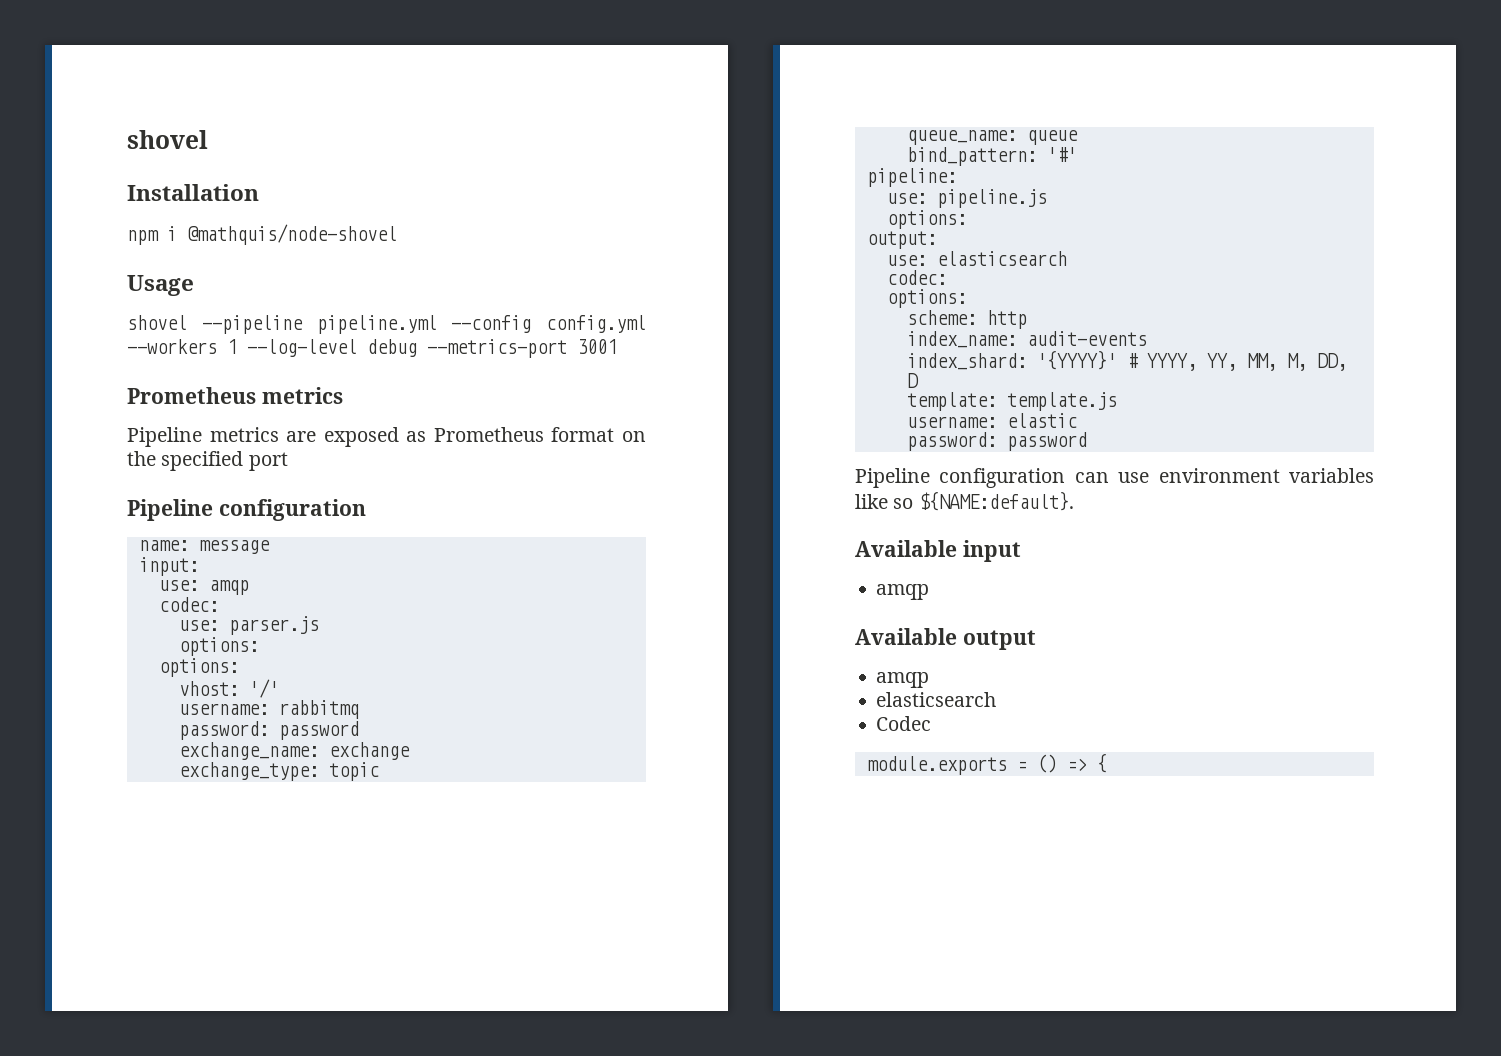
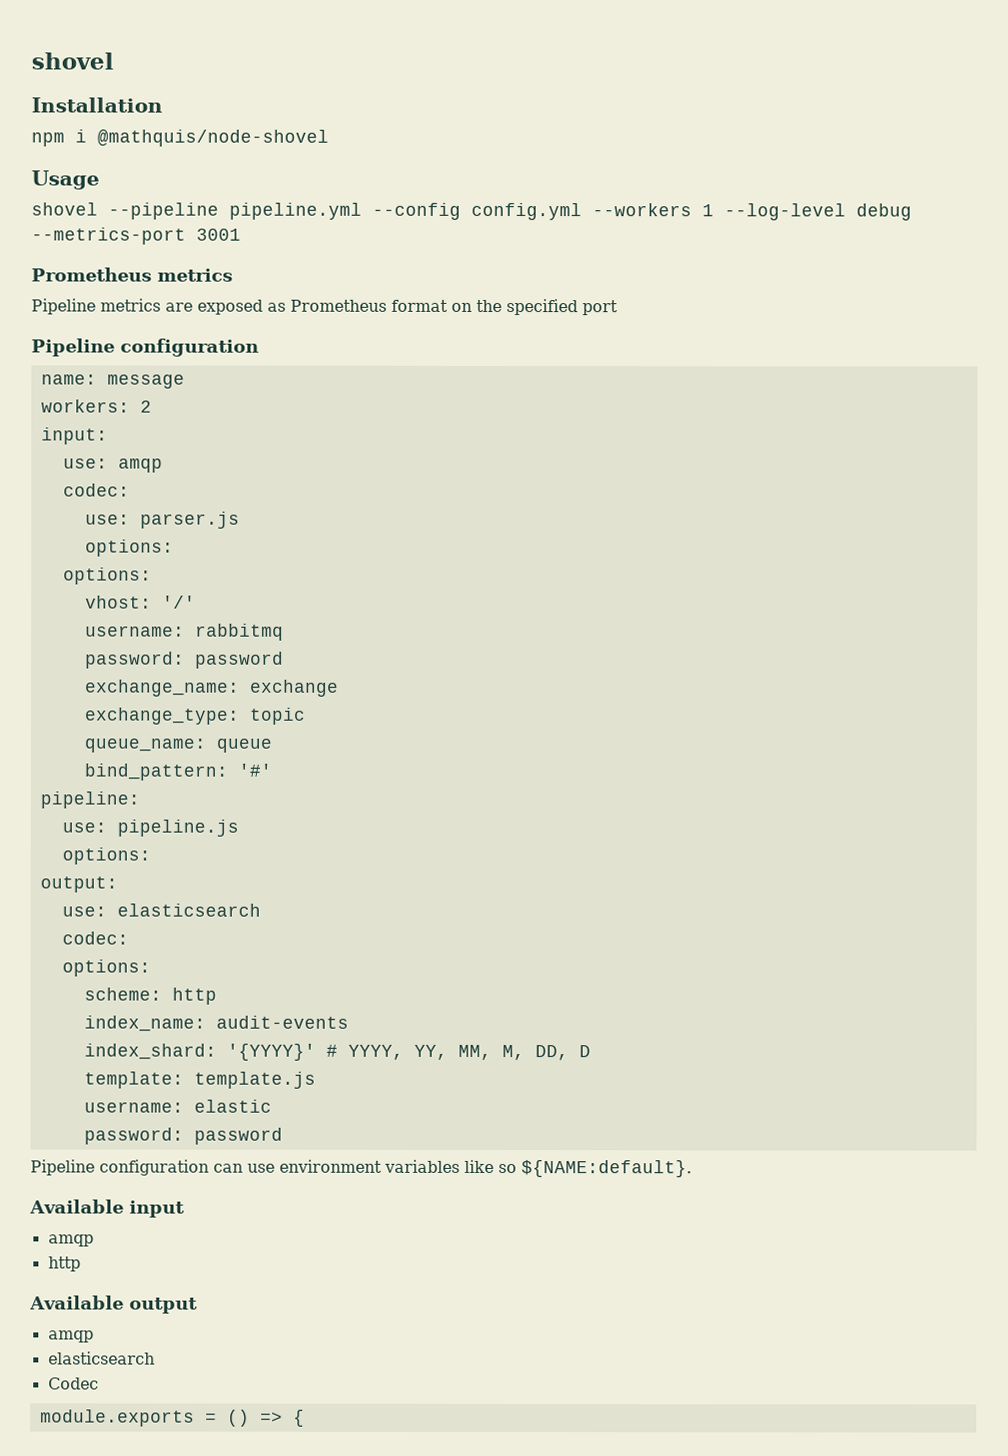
+ workers: 2
  Available input
  amqp
+ http

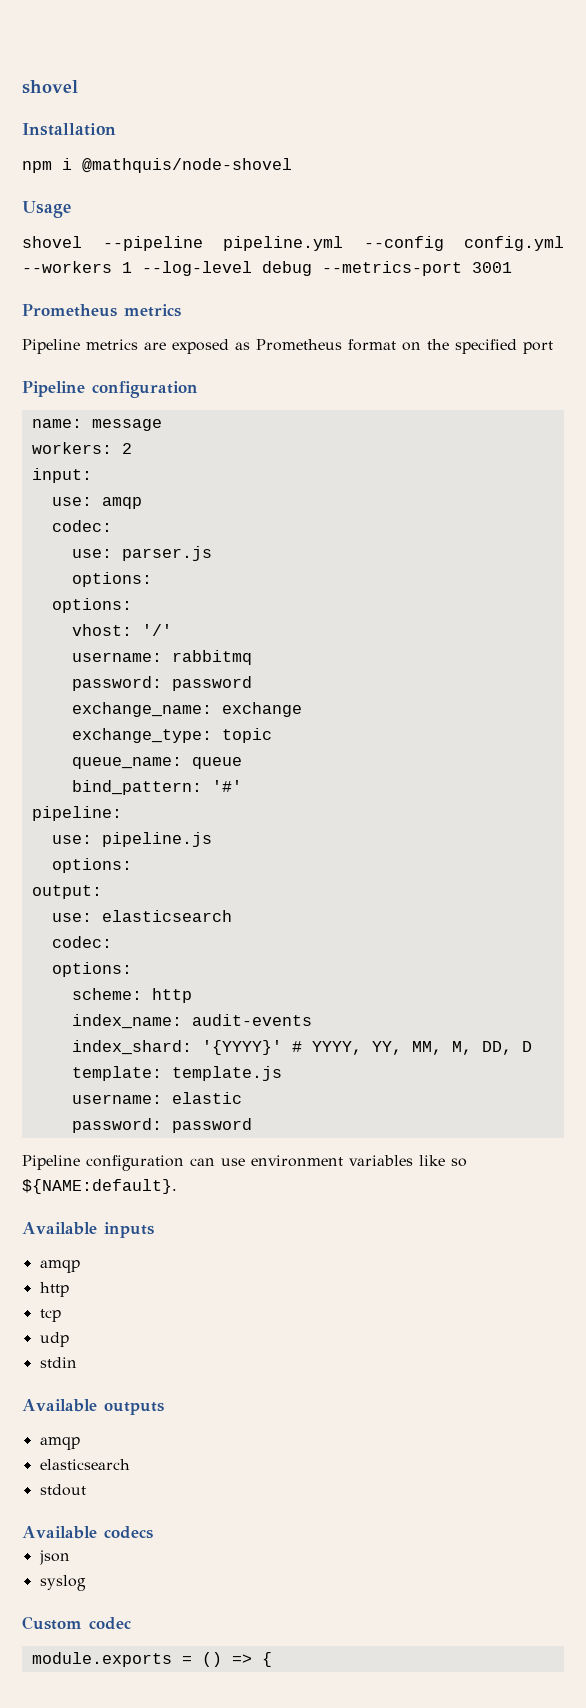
- Available input
+ Available inputs
- Available output
+ tcp
+ udp
+ stdin
+ Available outputs
- Codec
+ stdout
+ Available codecs
+ json
+ syslog
+ Custom codec

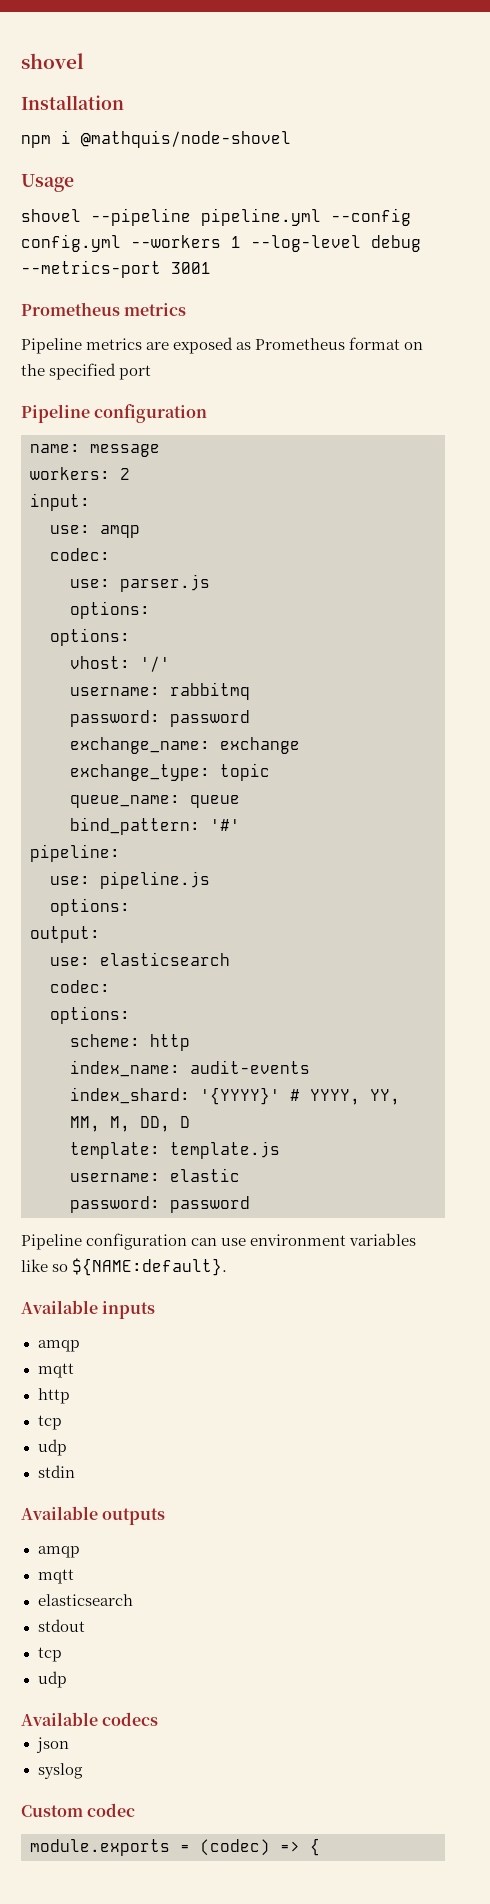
  Available inputs
  amqp
+ mqtt
  Available outputs
  amqp
+ mqtt
  stdout
+ tcp
+ udp
- module.exports = () => {
+ module.exports = (codec) => {

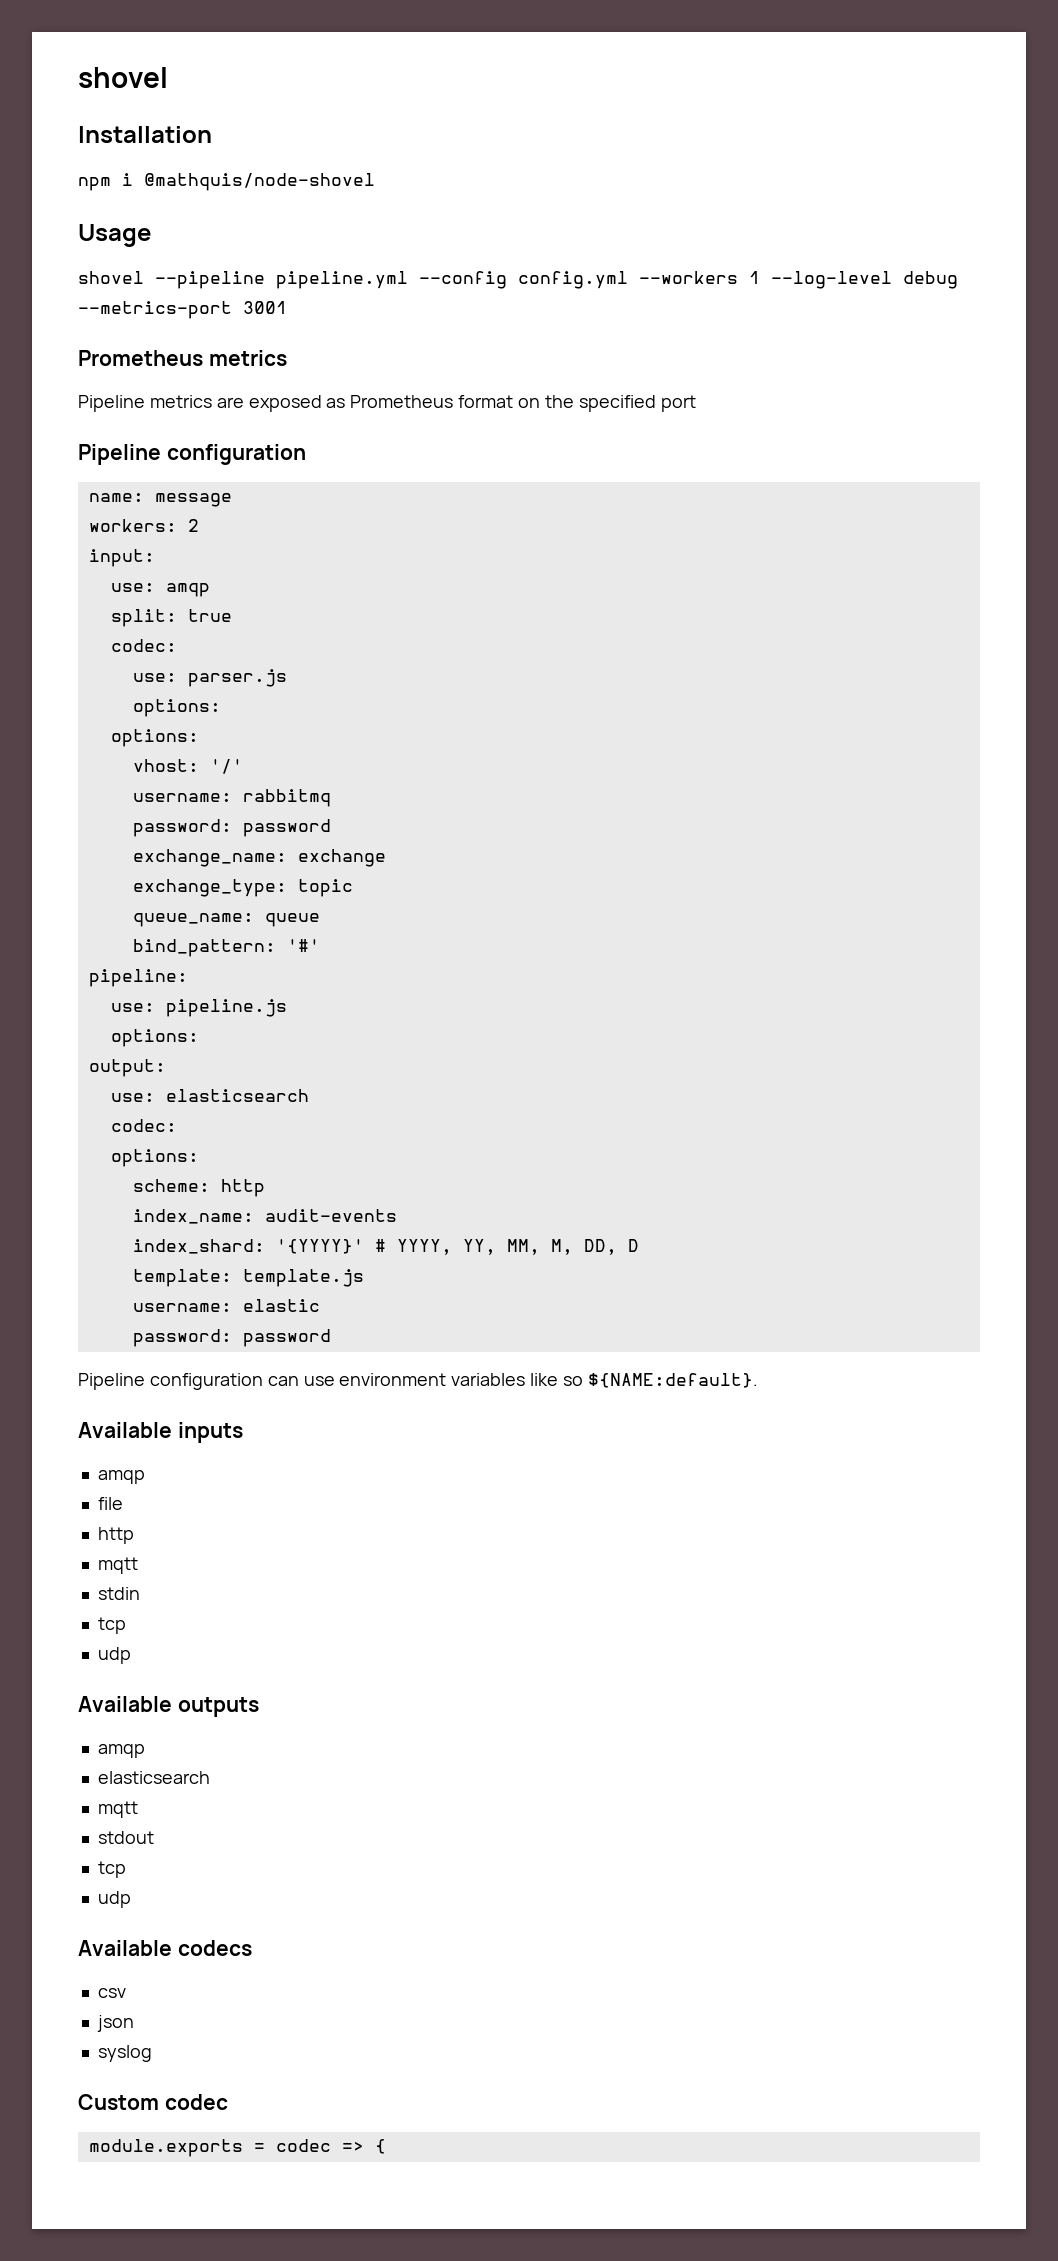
+ split: true
  Available inputs
  amqp
+ file
+ http
  mqtt
- http
+ stdin
  tcp
  udp
- stdin
  Available outputs
  amqp
+ elasticsearch
  mqtt
- elasticsearch
+ csv
- module.exports = (codec) => {
+ module.exports = codec => {

